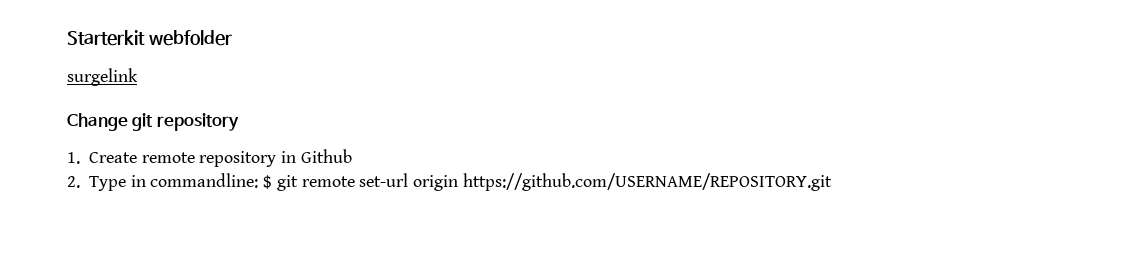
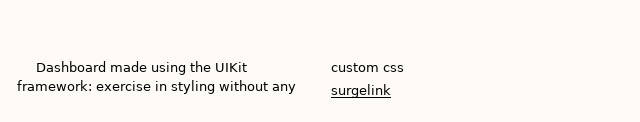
- Starterkit webfolder
+ Dashboard made using the UIKit framework: exercise in styling without any custom css
  surgelink
- Change git repository
- 1. Create remote repository in Github
- 2. Type in commandline: $ git remote set-url origin https://github.com/USERNAME/REPOSITORY.git

